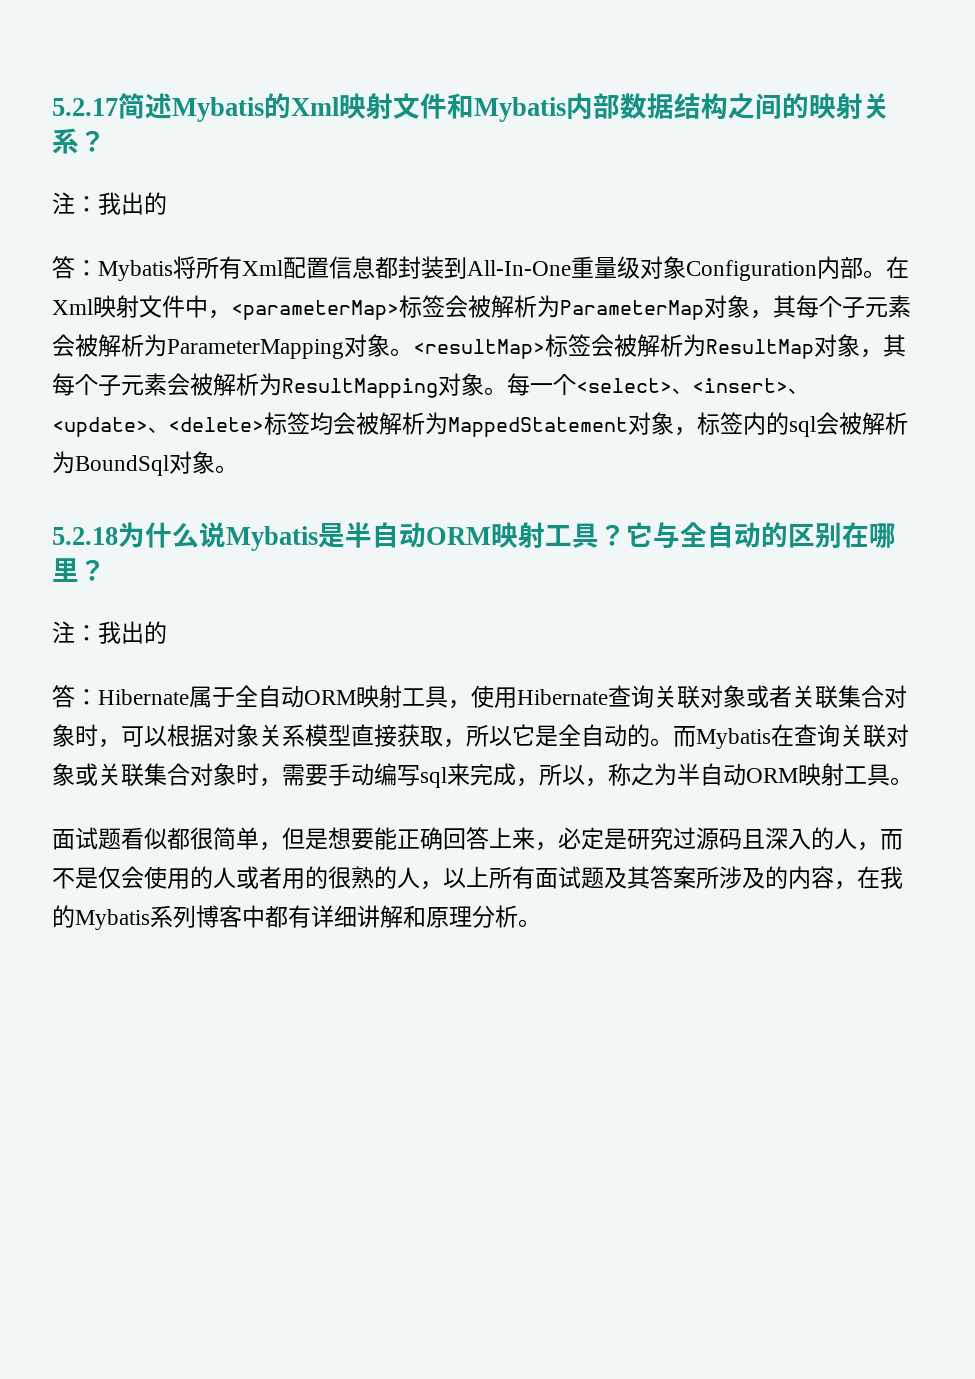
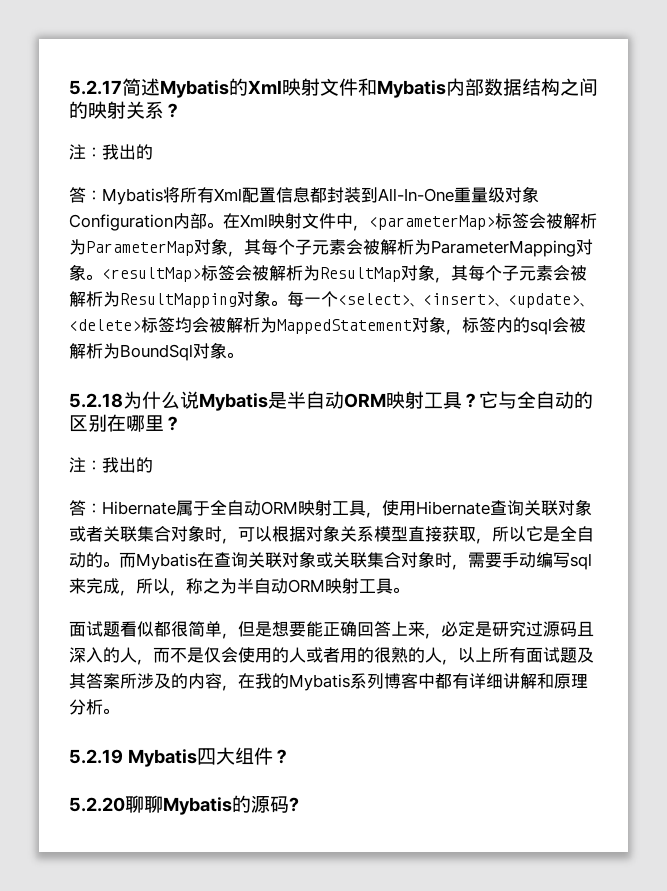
+ 5.2.19 Mybatis四大组件？
+ 5.2.20聊聊Mybatis的源码?

